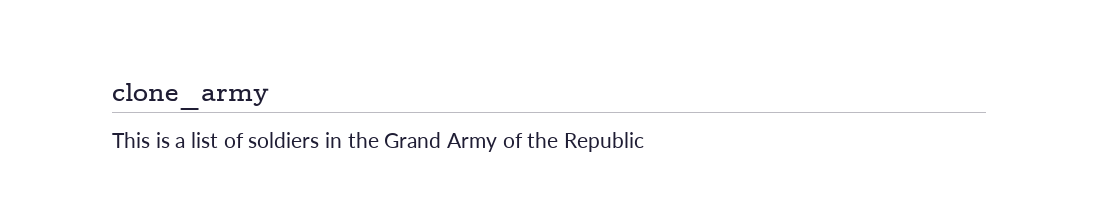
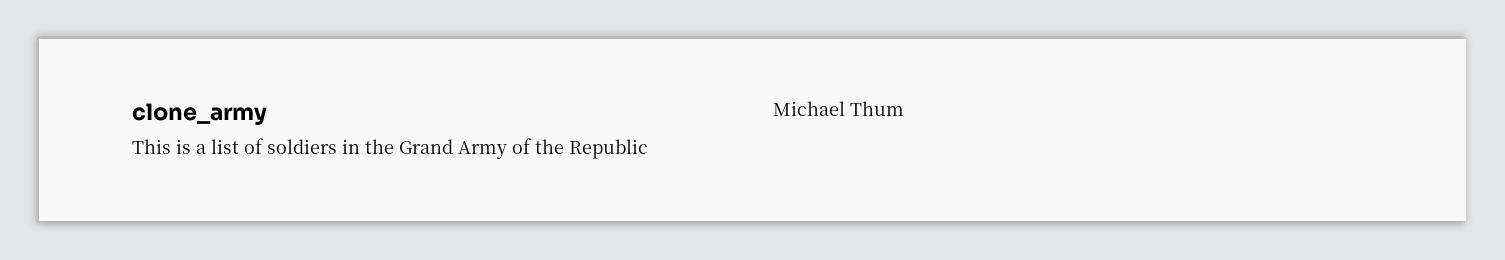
+ Michael Thum

